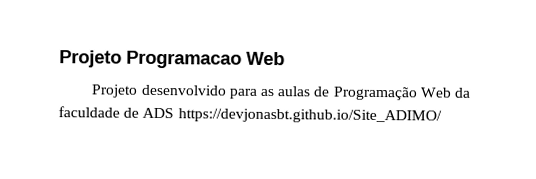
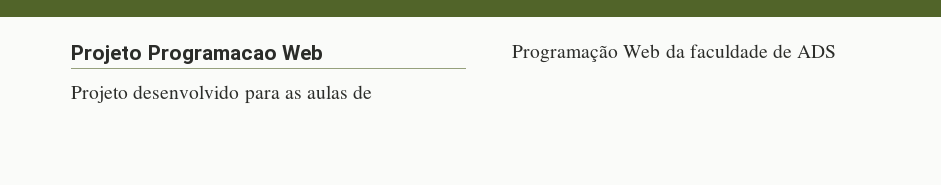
- Projeto desenvolvido para as aulas de Programação Web da faculdade de ADS https://devjonasbt.github.io/Site_ADIMO/
+ Projeto desenvolvido para as aulas de Programação Web da faculdade de ADS

